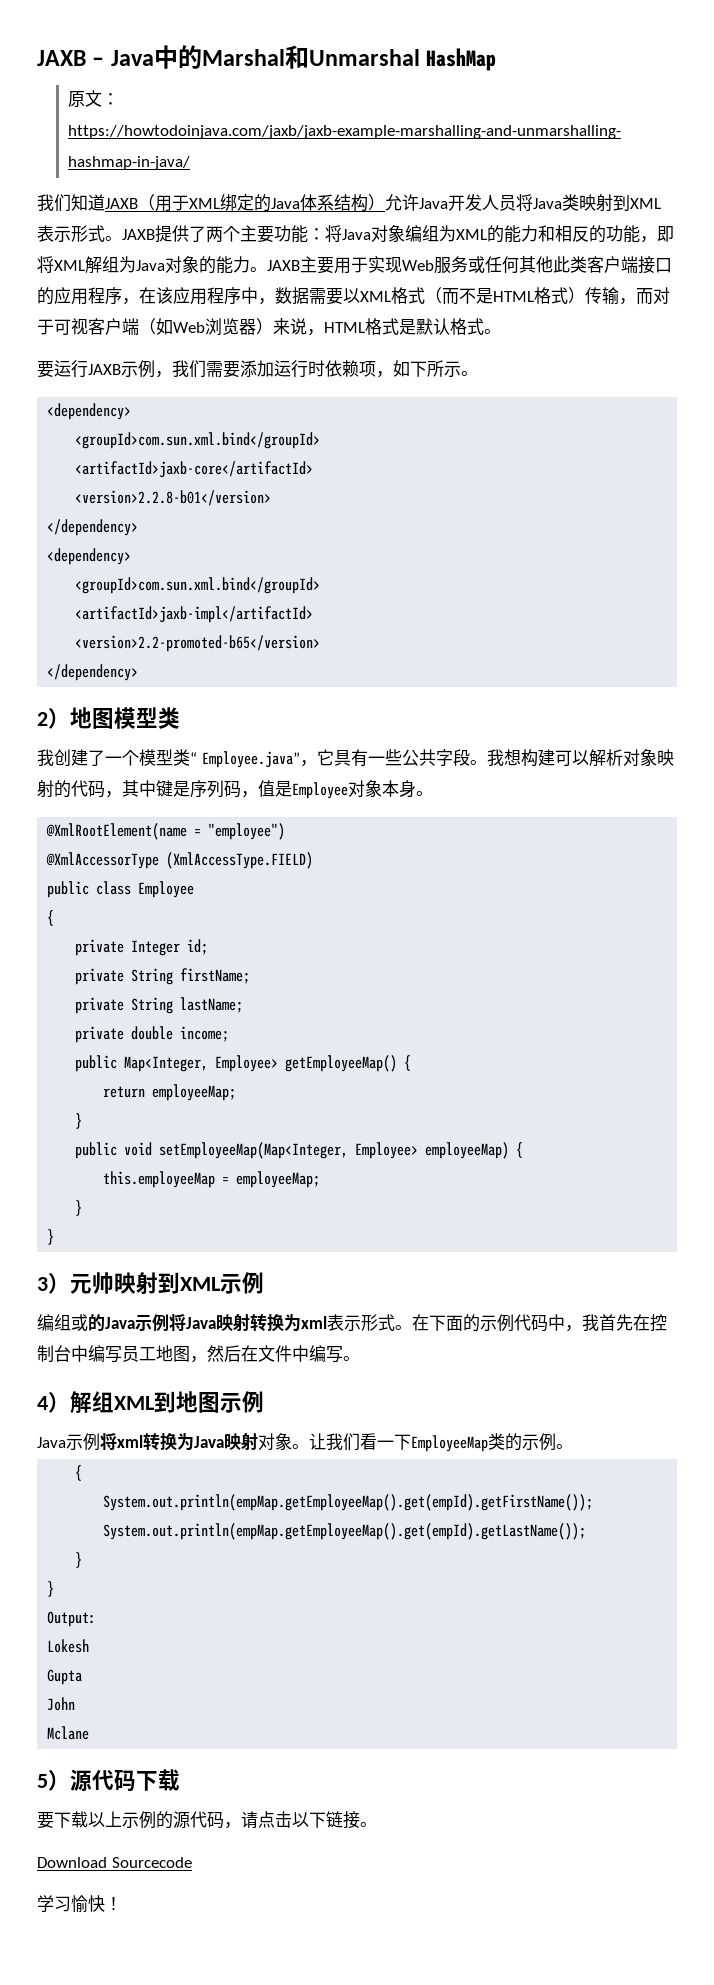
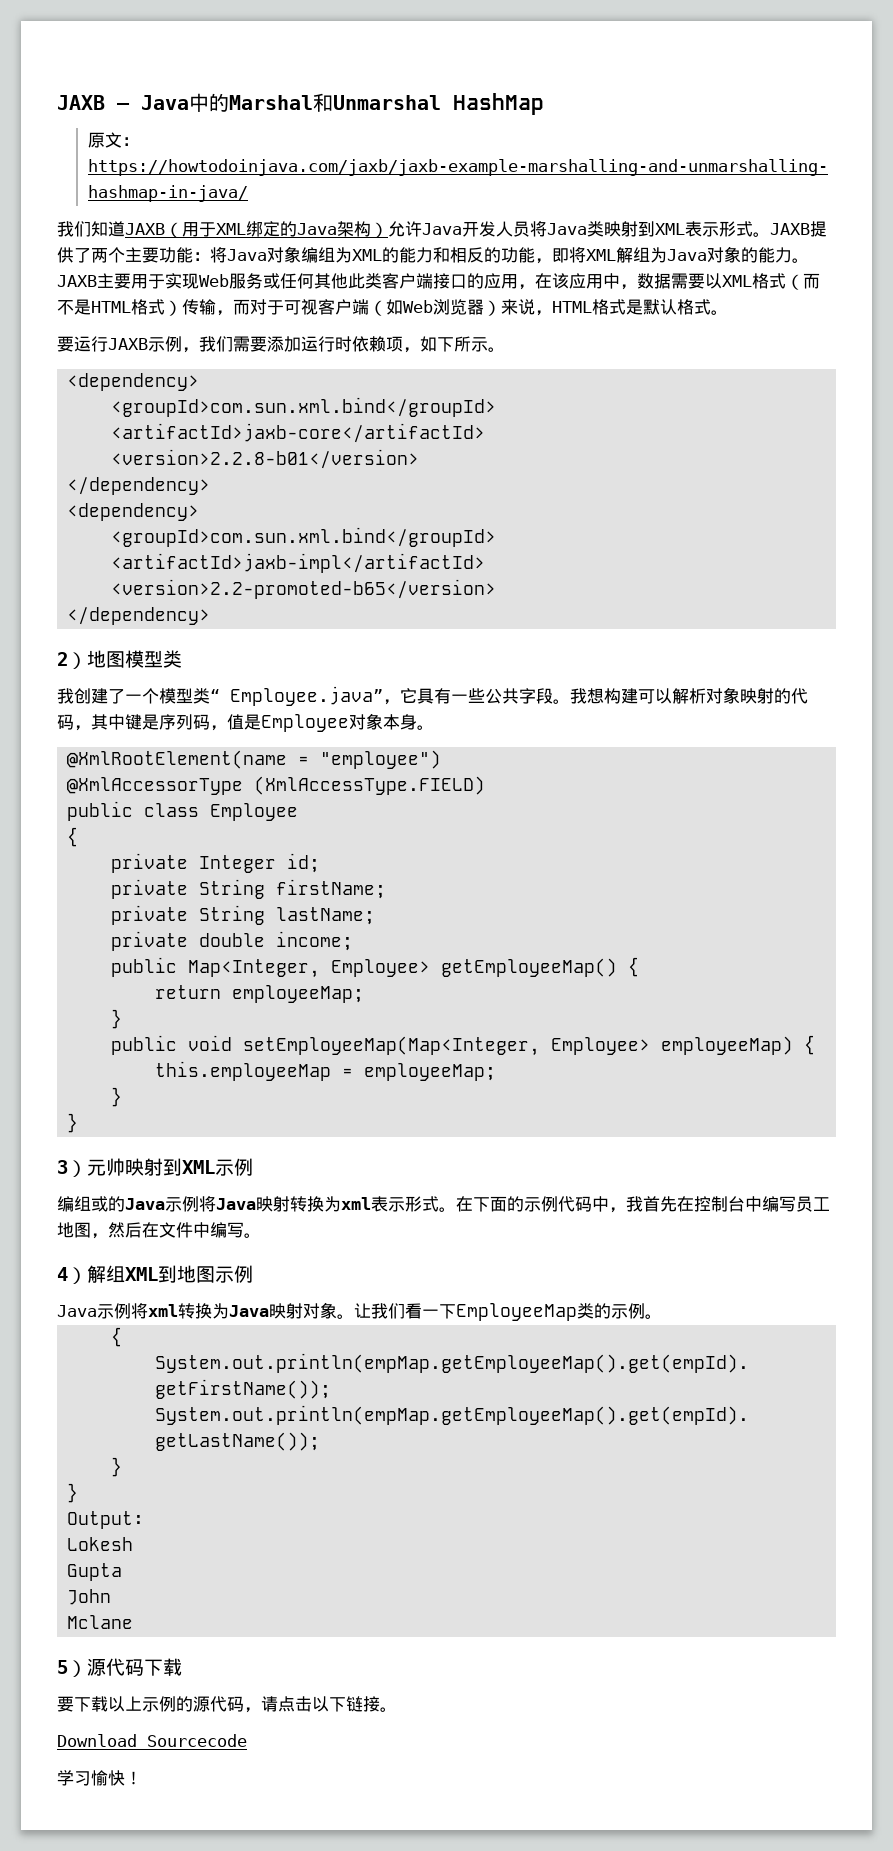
- 我们知道JAXB（用于XML绑定的Java体系结构）允许Java开发人员将Java类映射到XML表示形式。
+ 我们知道JAXB（用于XML绑定的Java架构）允许Java开发人员将Java类映射到XML表示形式。
- JAXB主要用于实现Web服务或任何其他此类客户端接口的应用程序，在该应用程序中，数据需要以XML格式（而不是HTML格式）传输，而对于可视客户端（如Web浏览器）来说，HTML格式是默认格式。
+ JAXB主要用于实现Web服务或任何其他此类客户端接口的应用，在该应用中，数据需要以XML格式（而不是HTML格式）传输，而对于可视客户端（如Web浏览器）来说，HTML格式是默认格式。

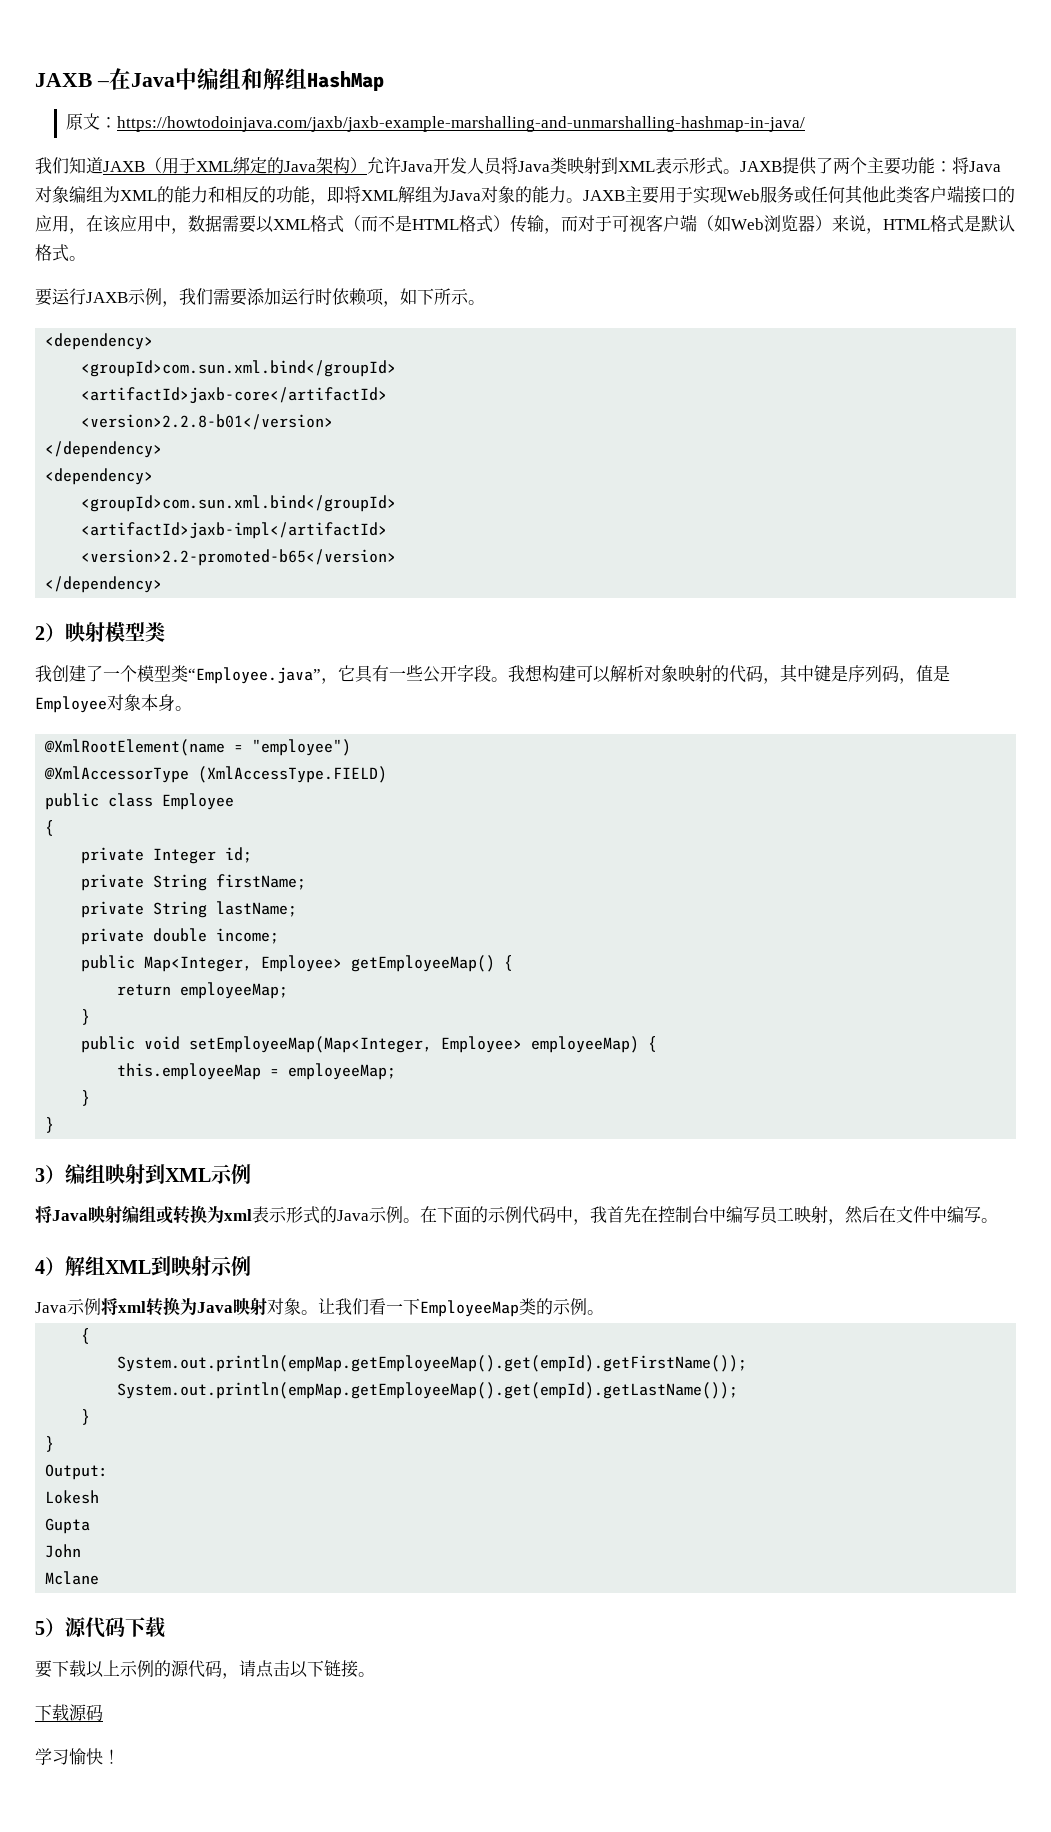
- JAXB – Java中的Marshal和Unmarshal HashMap
+ JAXB –在Java中编组和解组HashMap
- 2）地图模型类
+ 2）映射模型类
- 我创建了一个模型类“ Employee.java”，它具有一些公共字段。
+ 我创建了一个模型类“Employee.java”，它具有一些公开字段。
- 3）元帅映射到XML示例
+ 3）编组映射到XML示例
- 编组或的Java示例将Java映射转换为xml表示形式。
+ 将Java映射编组或转换为xml表示形式的Java示例。
- 在下面的示例代码中，我首先在控制台中编写员工地图，然后在文件中编写。
+ 在下面的示例代码中，我首先在控制台中编写员工映射，然后在文件中编写。
- 4）解组XML到地图示例
+ 4）解组XML到映射示例
- Download Sourcecode
+ 下载源码

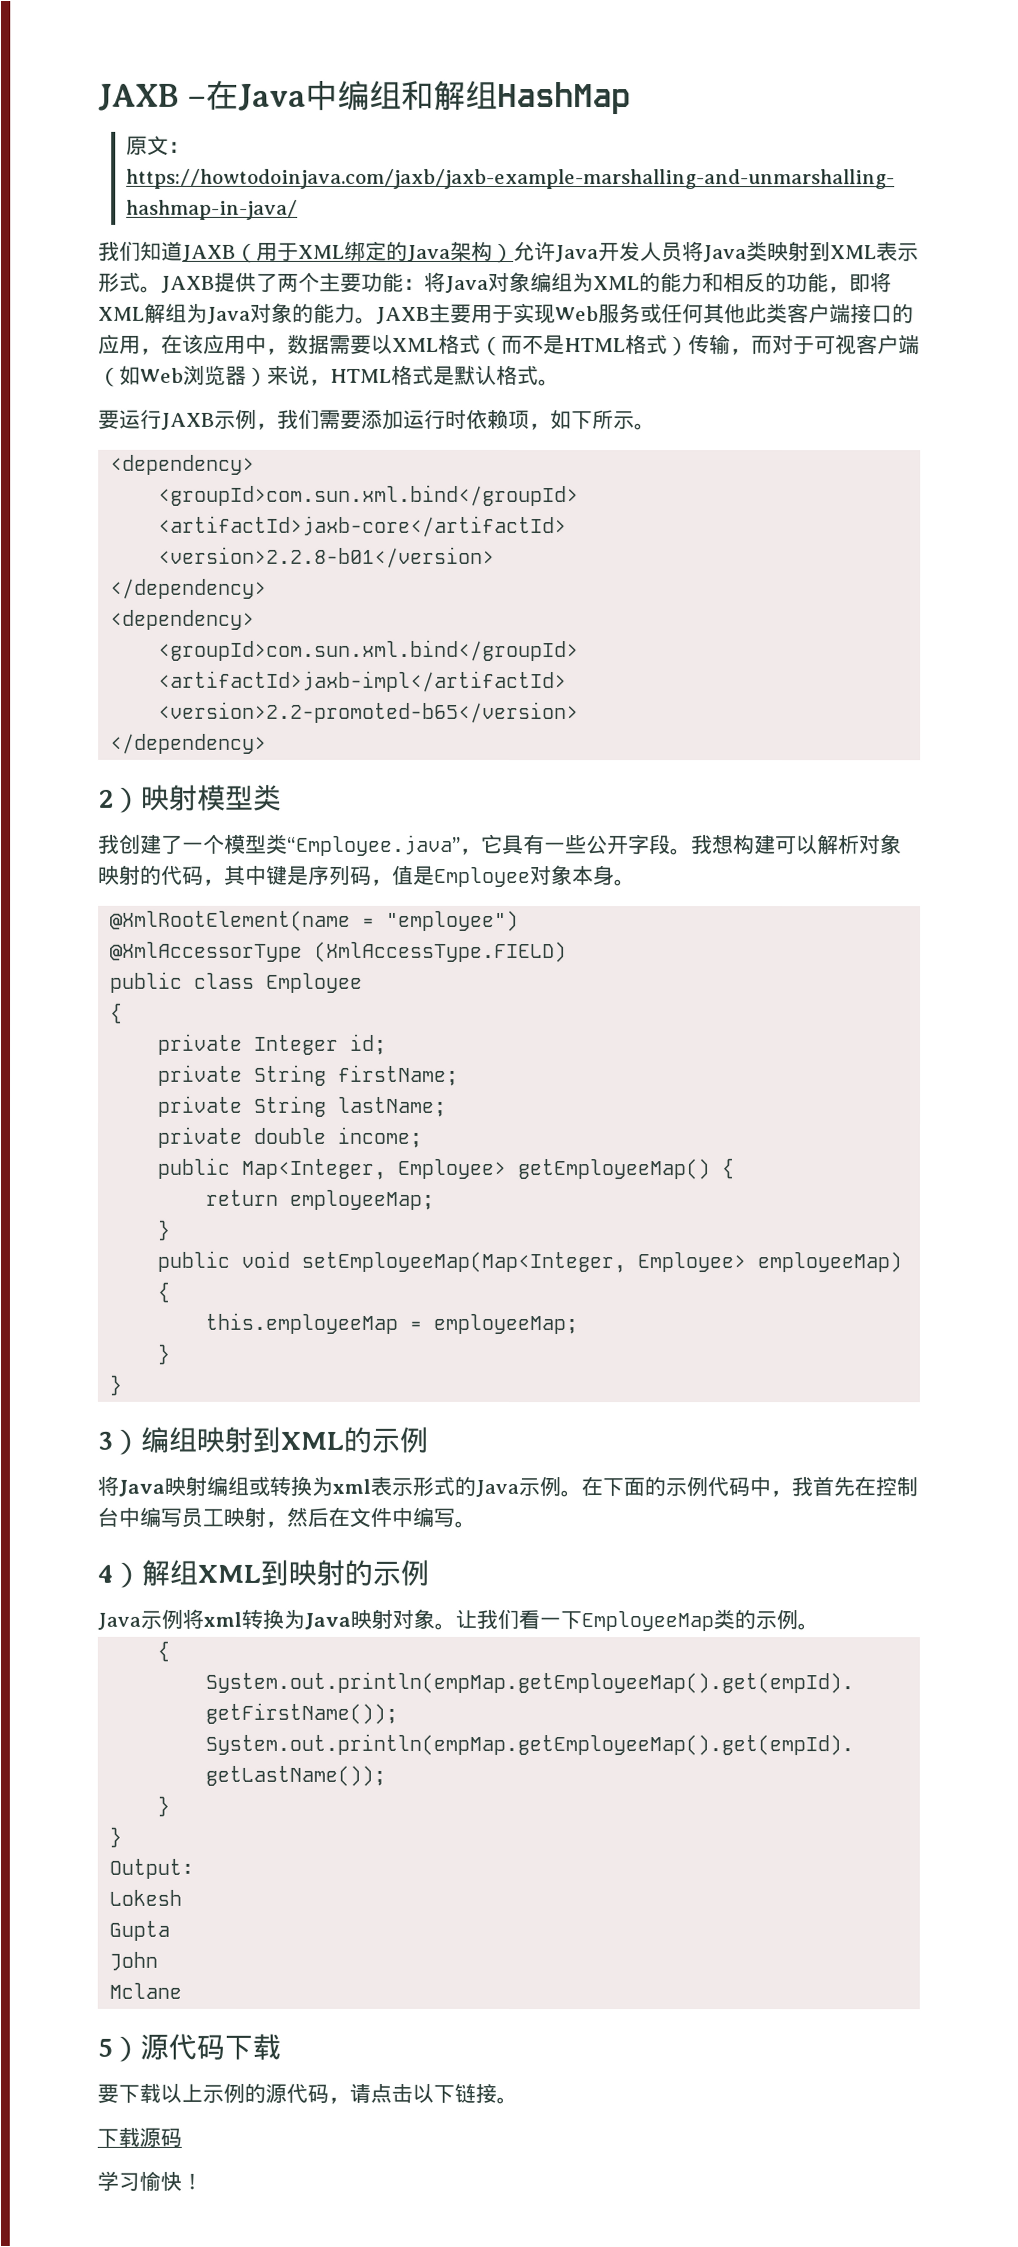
- 3）编组映射到XML示例
+ 3）编组映射到XML的示例
- 4）解组XML到映射示例
+ 4）解组XML到映射的示例

